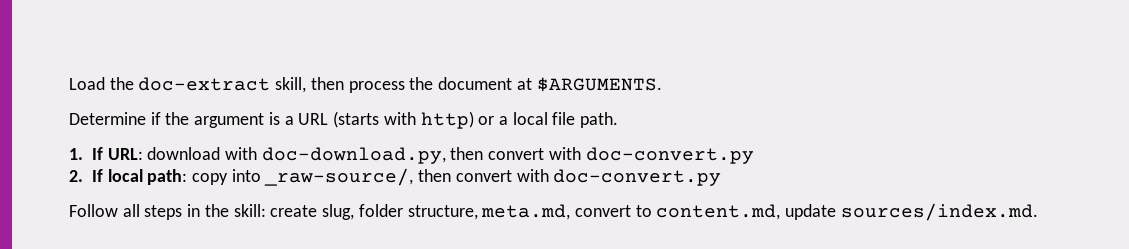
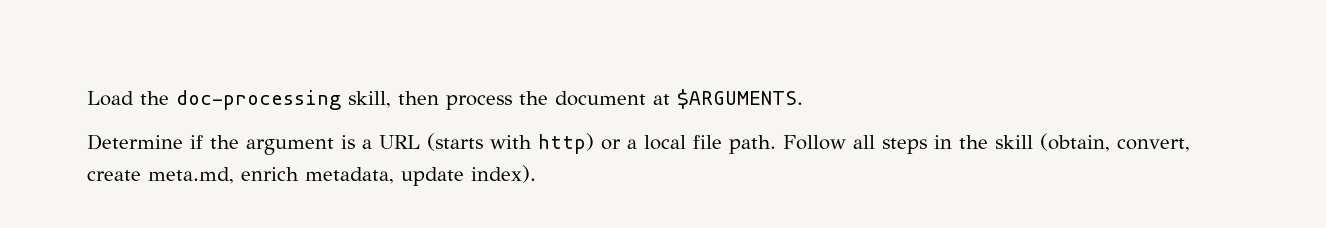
- Load the doc-extract skill, then process the document at $ARGUMENTS.
+ Load the doc-processing skill, then process the document at $ARGUMENTS.
- Determine if the argument is a URL (starts with http) or a local file path.
- 1. If URL: download with doc-download.py, then convert with doc-convert.py
- 2. If local path: copy into _raw-source/, then convert with doc-convert.py
- Follow all steps in the skill: create slug, folder structure, meta.md, convert to content.md, update sources/index.md.
+ Determine if the argument is a URL (starts with http) or a local file path. Follow all steps in the skill (obtain, convert, create meta.md, enrich metadata, update index).

